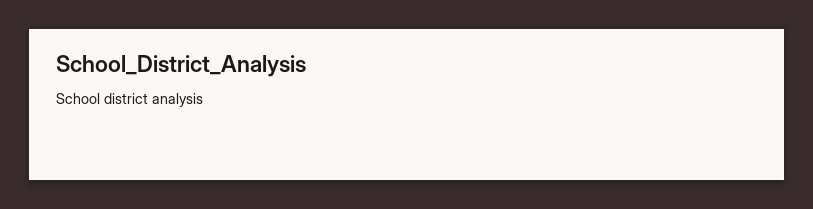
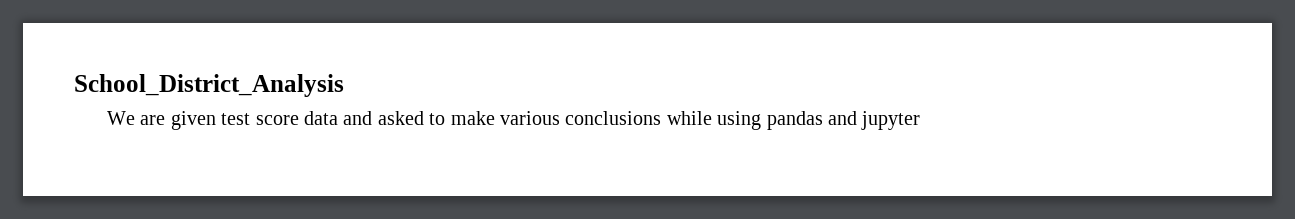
- School district analysis
+ We are given test score data and asked to make various conclusions while using pandas and jupyter

